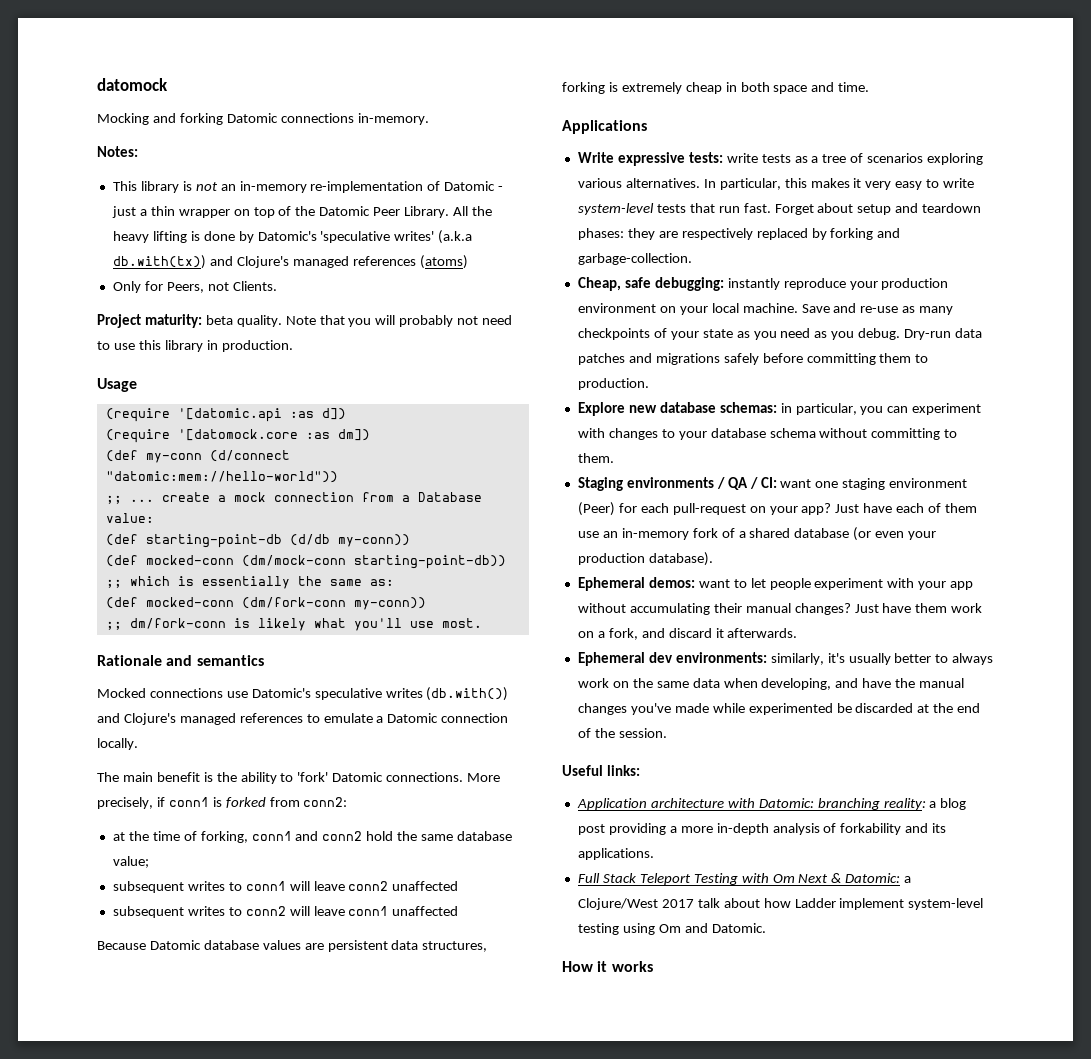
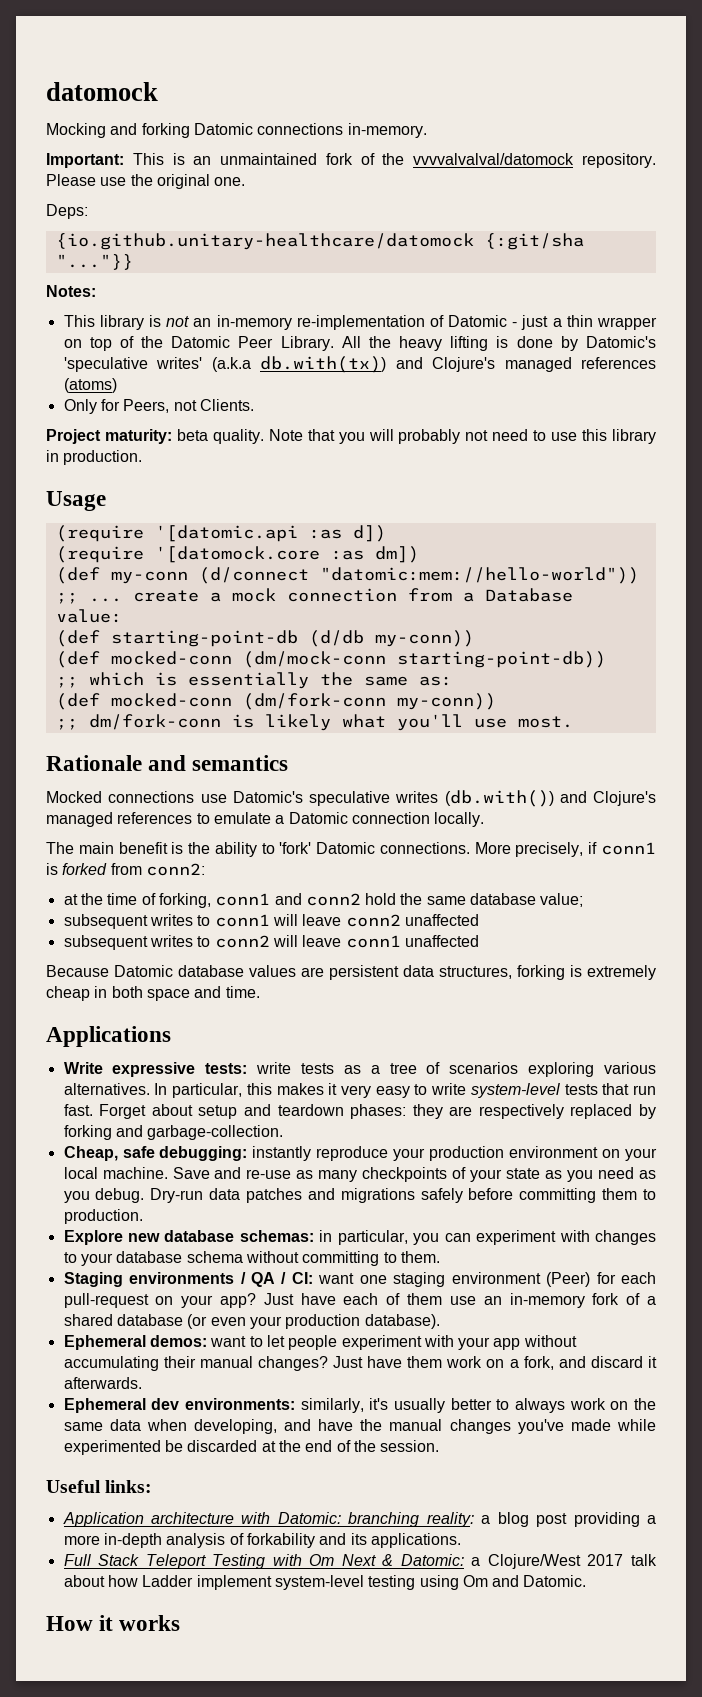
+ Important: This is an unmaintained fork of the vvvvalvalval/datomock repository. Please use the original one.
+ Deps:
+ {io.github.unitary-healthcare/datomock {:git/sha "..."}}

